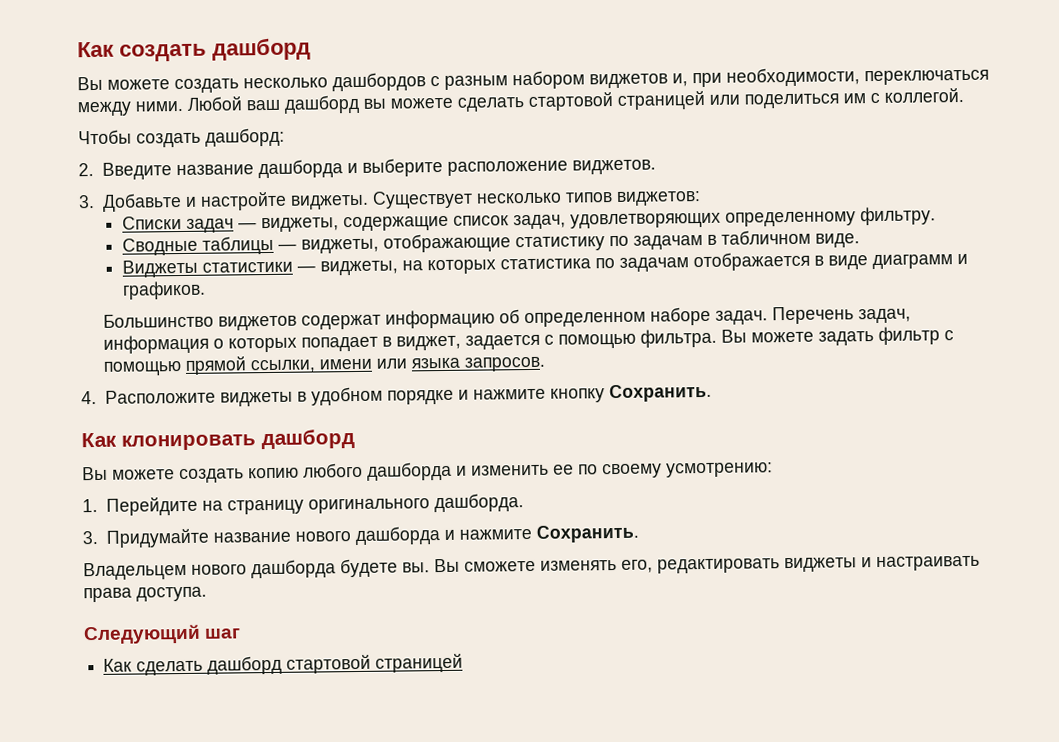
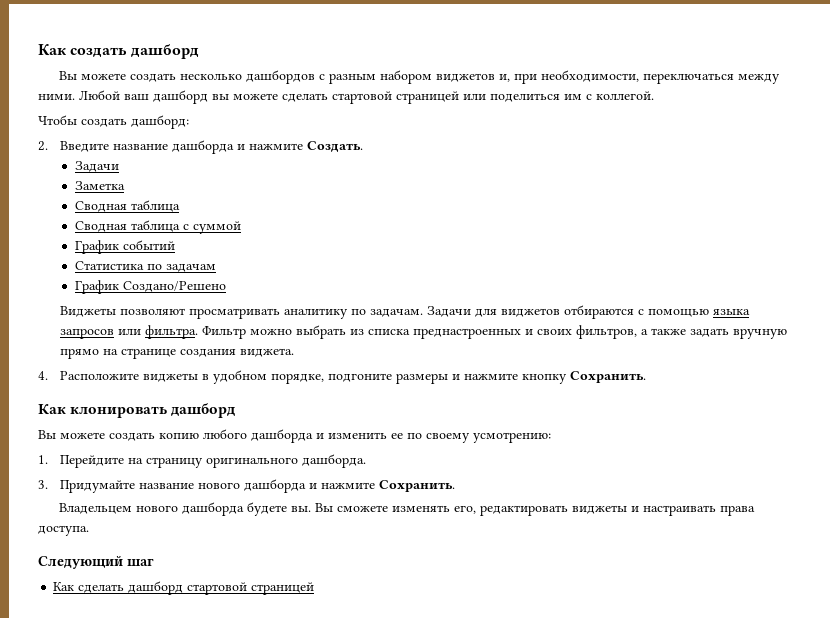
- 2. Введите название дашборда и выберите расположение виджетов.
- 3. Добавьте и настройте виджеты. Существует несколько типов виджетов:
- Списки задач — виджеты, содержащие список задач, удовлетворяющих определенному фильтру.
- Сводные таблицы — виджеты, отображающие статистику по задачам в табличном виде.
- Виджеты статистики — виджеты, на которых статистика по задачам отображается в виде диаграмм и графиков.
- Большинство виджетов содержат информацию об определенном наборе задач. Перечень задач, информация о которых попадает в виджет, задается с помощью фильтра. Вы можете задать фильтр с помощью прямой ссылки, имени или языка запросов.
+ 2. Введите название дашборда и нажмите Создать.
+ Задачи
+ Заметка
+ Сводная таблица
+ Сводная таблица с суммой
+ График событий
+ Статистика по задачам
+ График Создано/Решено
+ Виджеты позволяют просматривать аналитику по задачам. Задачи для виджетов отбираются с помощью языка запросов или фильтра. Фильтр можно выбрать из списка преднастроенных и своих фильтров, а также задать вручную прямо на странице создания виджета.
- 4. Расположите виджеты в удобном порядке и нажмите кнопку Сохранить.
+ 4. Расположите виджеты в удобном порядке, подгоните размеры и нажмите кнопку Сохранить.

